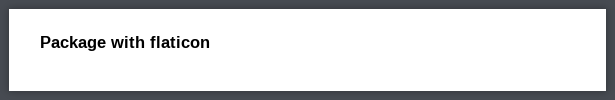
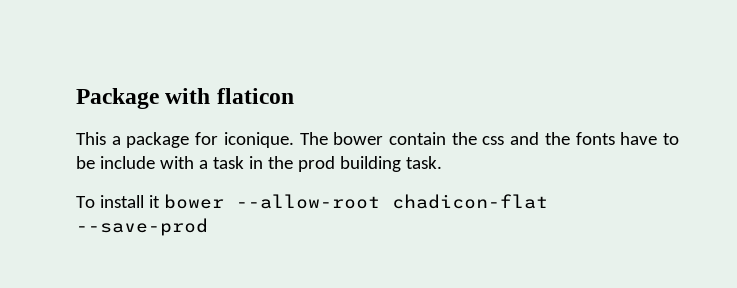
+ This a package for iconique. The bower contain the css and the fonts have to be include with a task in the prod building task.
+ To install it bower --allow-root chadicon-flat --save-prod

